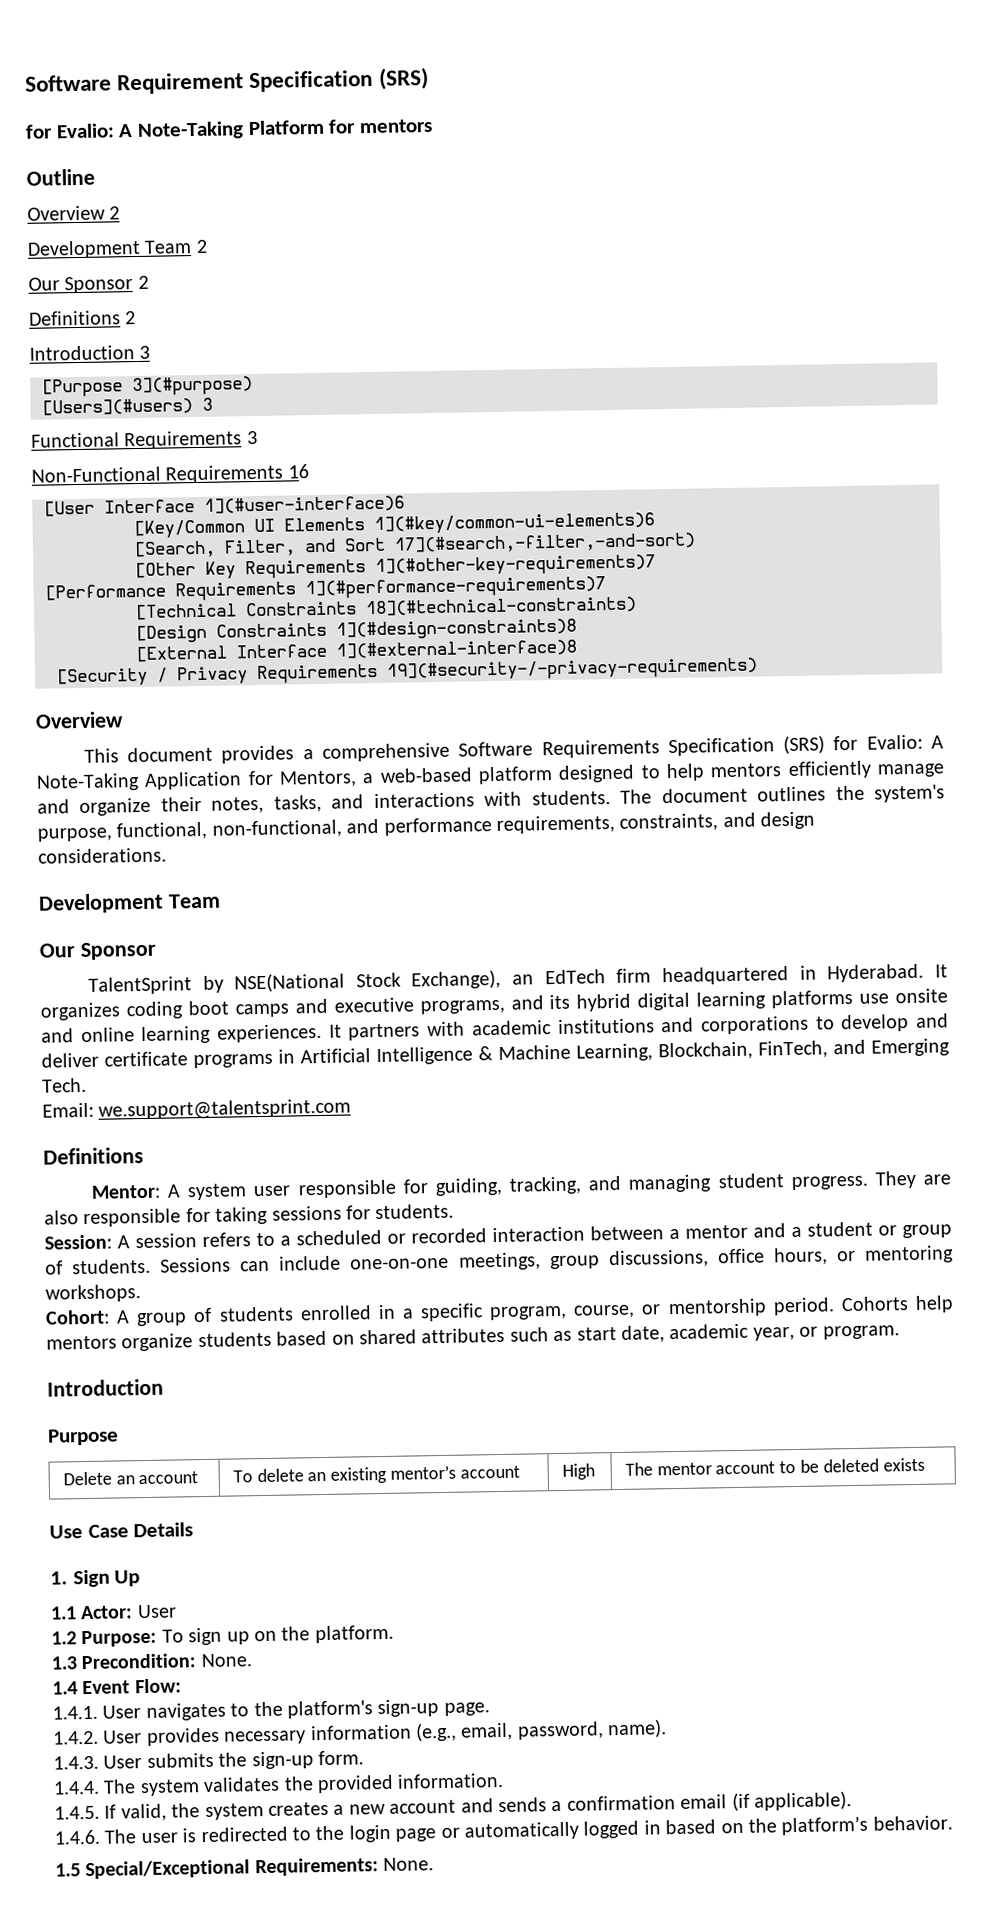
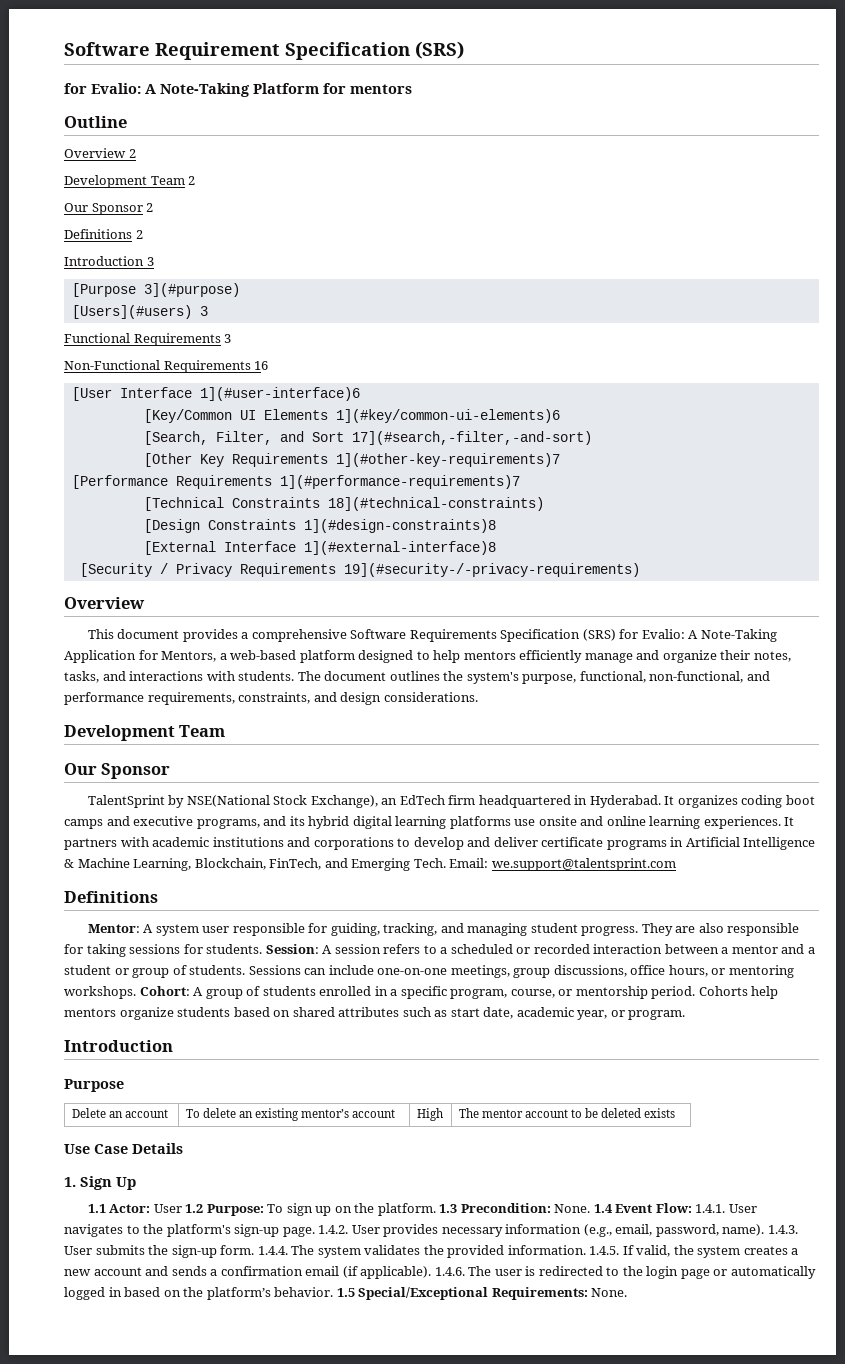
- It partners with academic institutions and corporations to develop and deliver certificate programs in Artificial Intelligence & Machine Learning, Blockchain, FinTech, and Emerging Tech.
- Email: we.support@talentsprint.com
+ It partners with academic institutions and corporations to develop and deliver certificate programs in Artificial Intelligence & Machine Learning, Blockchain, FinTech, and Emerging Tech. Email: we.support@talentsprint.com
- They are also responsible for taking sessions for students.
- Session: A session refers to a scheduled or recorded interaction between a mentor and a student or group of students.
+ They are also responsible for taking sessions for students. Session: A session refers to a scheduled or recorded interaction between a mentor and a student or group of students.
- Sessions can include one-on-one meetings, group discussions, office hours, or mentoring workshops.
- Cohort: A group of students enrolled in a specific program, course, or mentorship period.
+ Sessions can include one-on-one meetings, group discussions, office hours, or mentoring workshops. Cohort: A group of students enrolled in a specific program, course, or mentorship period.
- 1.1 Actor: User
- 1.2 Purpose:
+ 1.1 Actor: User 1.2 Purpose:
- To sign up on the platform.
- 1.3 Precondition: None.
- 1.4 Event Flow:
- 1.4.1. User navigates to the platform's sign-up page.
- 1.4.2. User provides necessary information (e.g., email, password, name).
- 1.4.3. User submits the sign-up form.
- 1.4.4. The system validates the provided information.
- 1.4.5. If valid, the system creates a new account and sends a confirmation email (if applicable).
- 1.4.6. The user is redirected to the login page or automatically logged in based on the platform’s behavior.
- 1.5 Special/Exceptional Requirements:
+ To sign up on the platform. 1.3 Precondition: None. 1.4 Event Flow: 1.4.1. User navigates to the platform's sign-up page. 1.4.2. User provides necessary information (e.g., email, password, name). 1.4.3. User submits the sign-up form. 1.4.4. The system validates the provided information. 1.4.5. If valid, the system creates a new account and sends a confirmation email (if applicable). 1.4.6. The user is redirected to the login page or automatically logged in based on the platform’s behavior. 1.5 Special/Exceptional Requirements:

